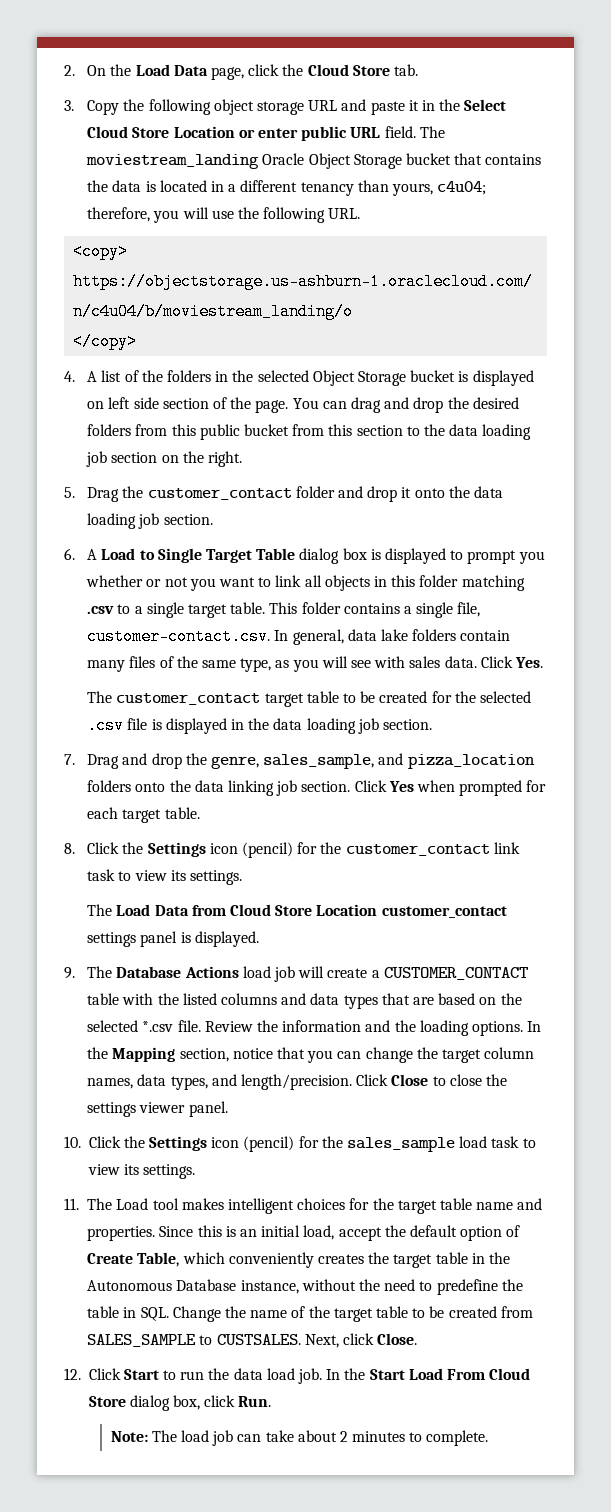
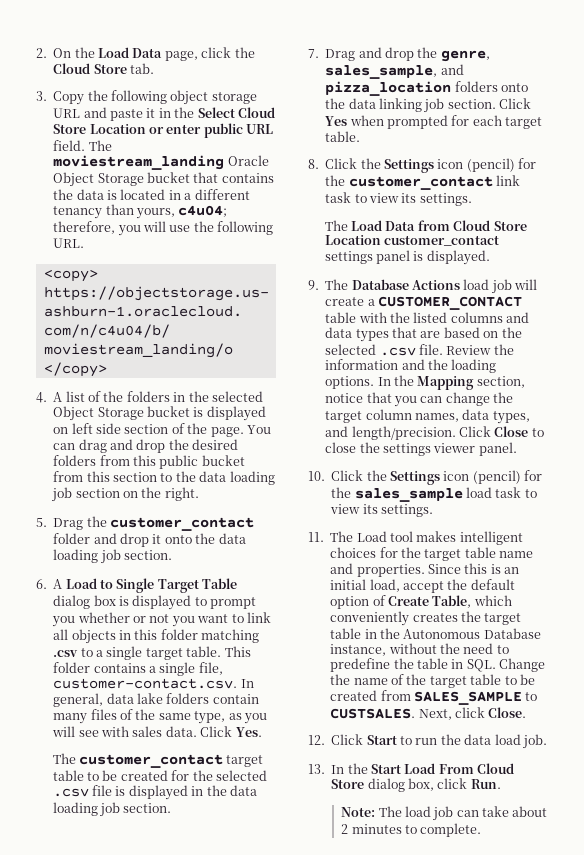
- 9. The Database Actions load job will create a CUSTOMER_CONTACT table with the listed columns and data types that are based on the selected *.csv file.
+ 9. The Database Actions load job will create a CUSTOMER_CONTACT table with the listed columns and data types that are based on the selected .csv file.
- 12. Click Start to run the data load job. In the Start Load From Cloud Store dialog box, click Run.
+ 12. Click Start to run the data load job.
+ 13. In the Start Load From Cloud Store dialog box, click Run.

